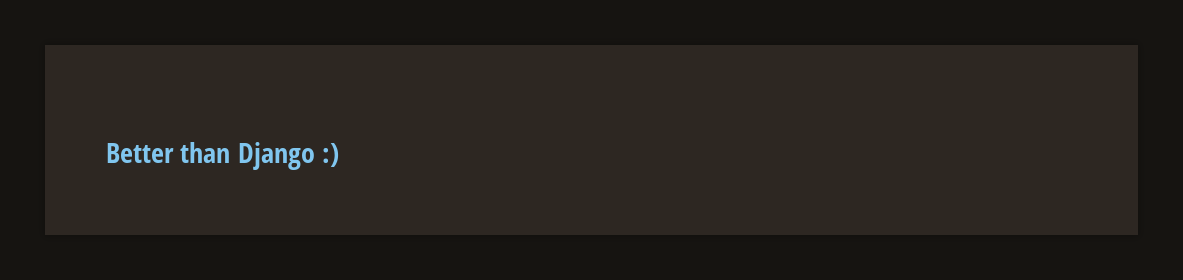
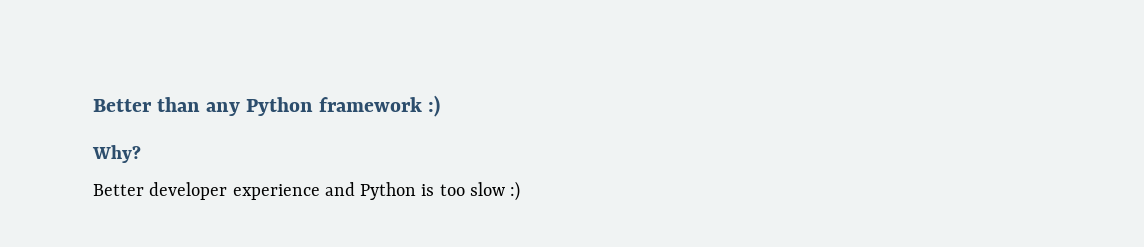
- Better than Django :)
+ Better than any Python framework :)
+ Why?
+ Better developer experience and Python is too slow :)

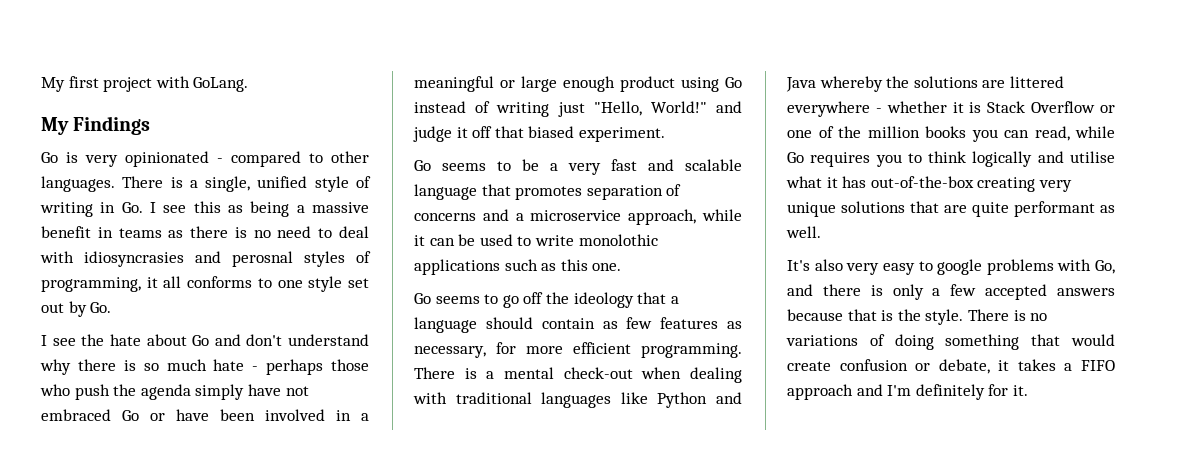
- Better than any Python framework :)
- Why?
- Better developer experience and Python is too slow :)
+ My first project with GoLang.
+ My Findings
+ Go is very opinionated - compared to other languages. There is a single, unified style of writing in Go. I see this as being a massive benefit in teams as there is no need to deal with idiosyncrasies and perosnal styles of programming, it all conforms to one style set out by Go.
+ I see the hate about Go and don't understand why there is so much hate - perhaps those who push the agenda simply have not embraced Go or have been involved in a meaningful or large enough product using Go instead of writing just "Hello, World!" and judge it off that biased experiment.
+ Go seems to be a very fast and scalable language that promotes separation of concerns and a microservice approach, while it can be used to write monolothic applications such as this one.
+ Go seems to go off the ideology that a language should contain as few features as necessary, for more efficient programming. There is a mental check-out when dealing with traditional languages like Python and Java whereby the solutions are littered everywhere - whether it is Stack Overflow or one of the million books you can read, while Go requires you to think logically and utilise what it has out-of-the-box creating very unique solutions that are quite performant as well.
+ It's also very easy to google problems with Go, and there is only a few accepted answers because that is the style. There is no variations of doing something that would create confusion or debate, it takes a FIFO approach and I'm definitely for it.

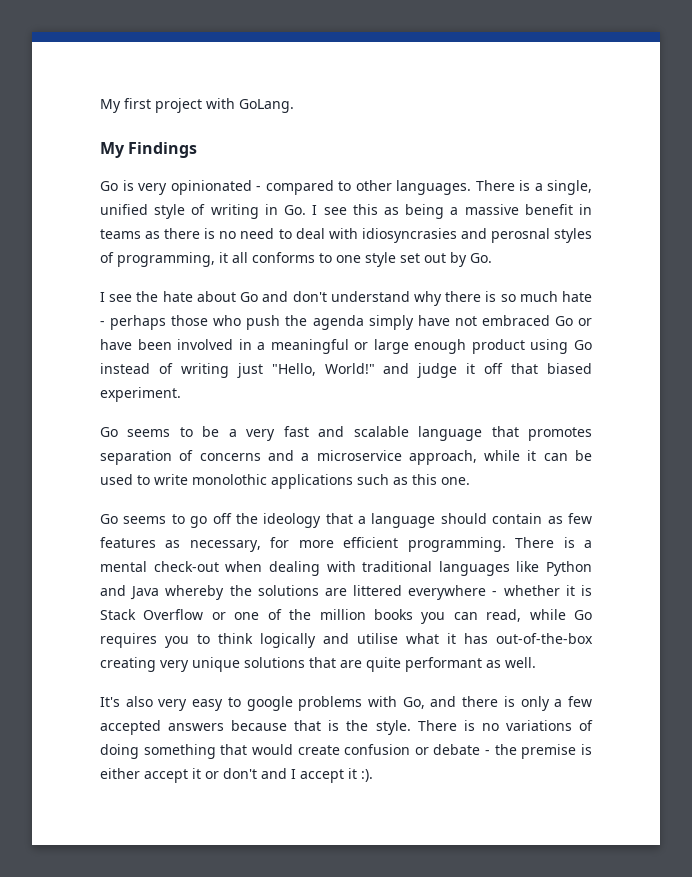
- There is no variations of doing something that would create confusion or debate, it takes a FIFO approach and I'm definitely for it.
+ There is no variations of doing something that would create confusion or debate - the premise is either accept it or don't and I accept it :).

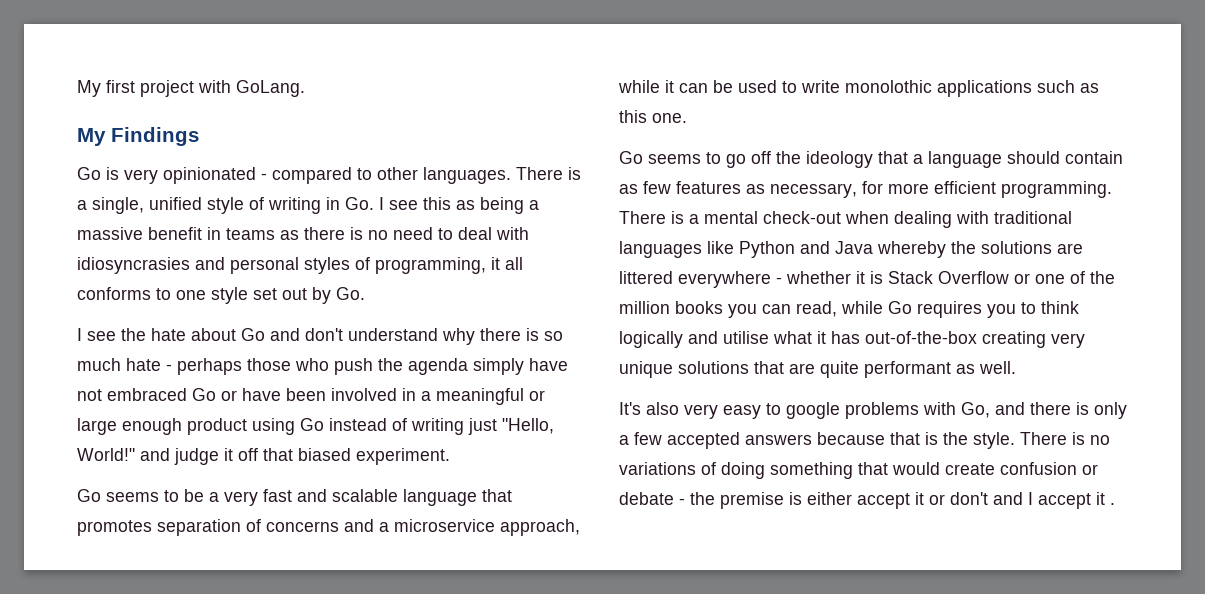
- There is a single, unified style of writing in Go. I see this as being a massive benefit in teams as there is no need to deal with idiosyncrasies and perosnal styles of programming, it all conforms to one style set out by Go.
+ There is a single, unified style of writing in Go. I see this as being a massive benefit in teams as there is no need to deal with idiosyncrasies and personal styles of programming, it all conforms to one style set out by Go.
- There is no variations of doing something that would create confusion or debate - the premise is either accept it or don't and I accept it :).
+ There is no variations of doing something that would create confusion or debate - the premise is either accept it or don't and I accept it .

